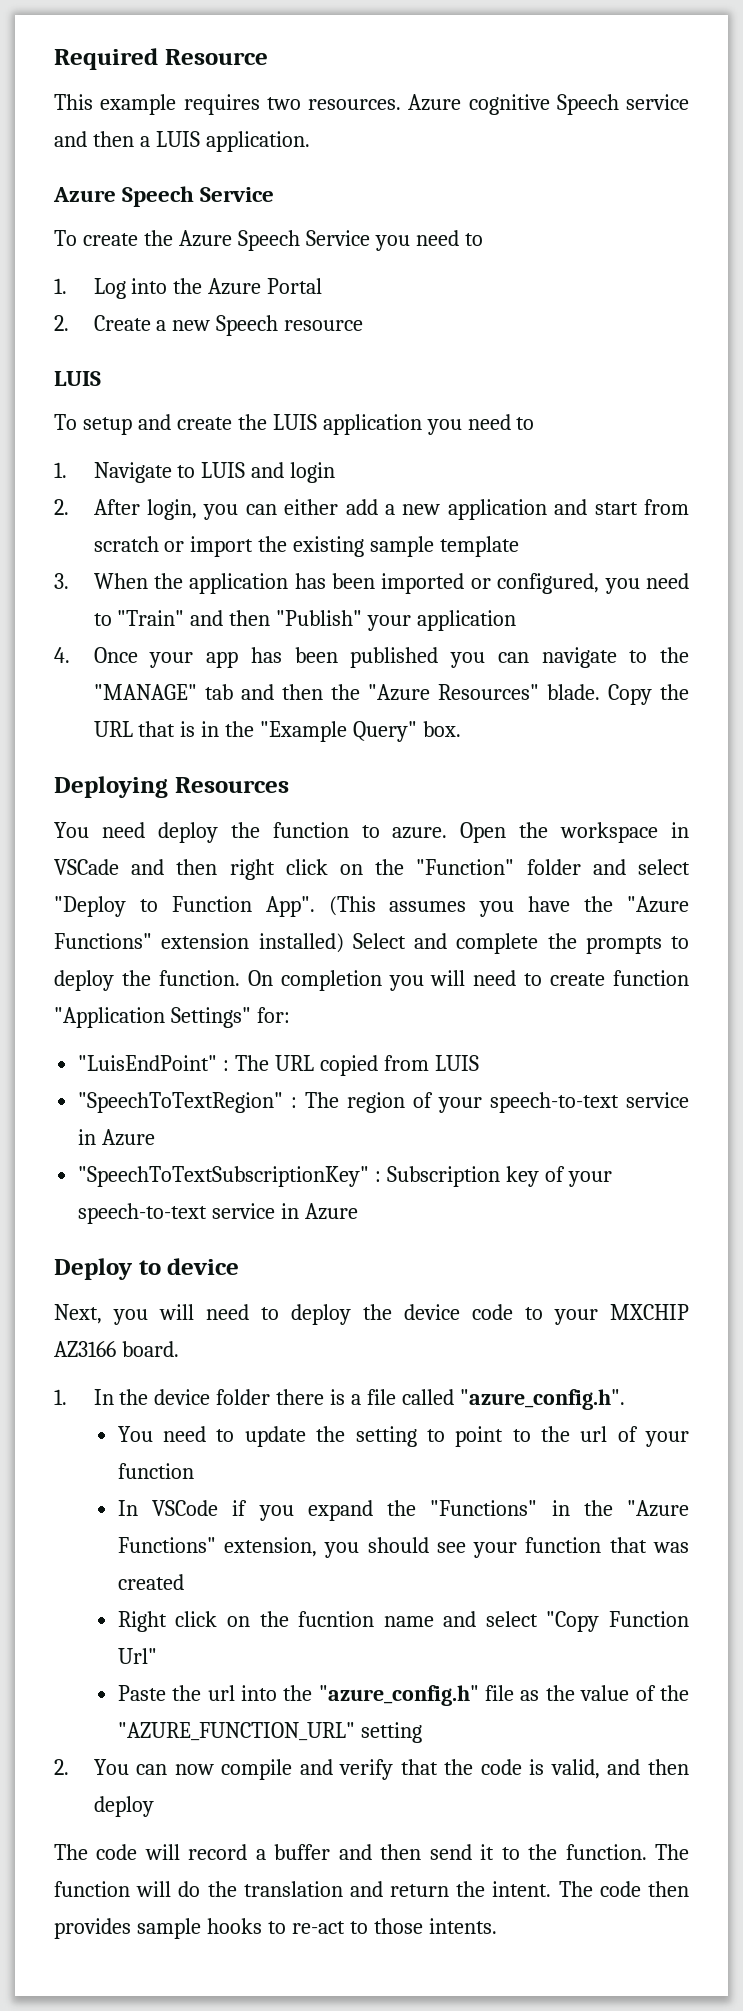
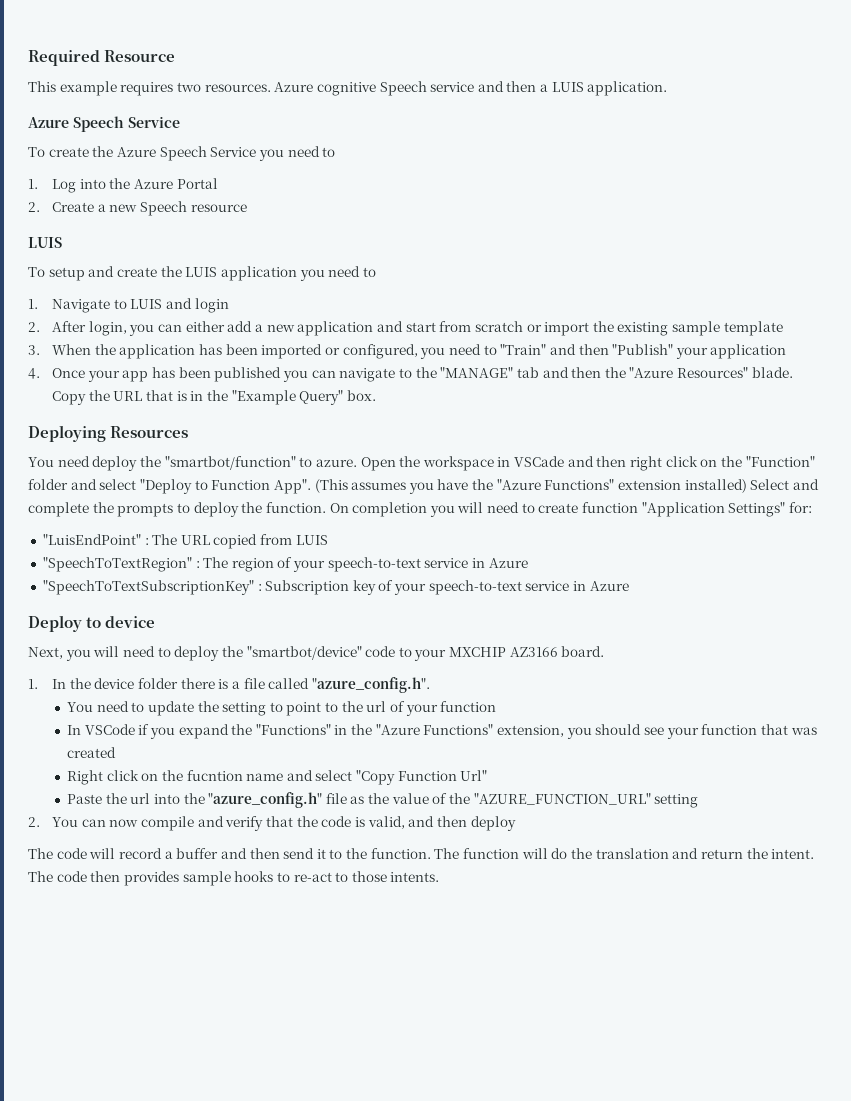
- You need deploy the function to azure.
+ You need deploy the "smartbot/function" to azure.
- Next, you will need to deploy the device code to your MXCHIP AZ3166 board.
+ Next, you will need to deploy the "smartbot/device" code to your MXCHIP AZ3166 board.

